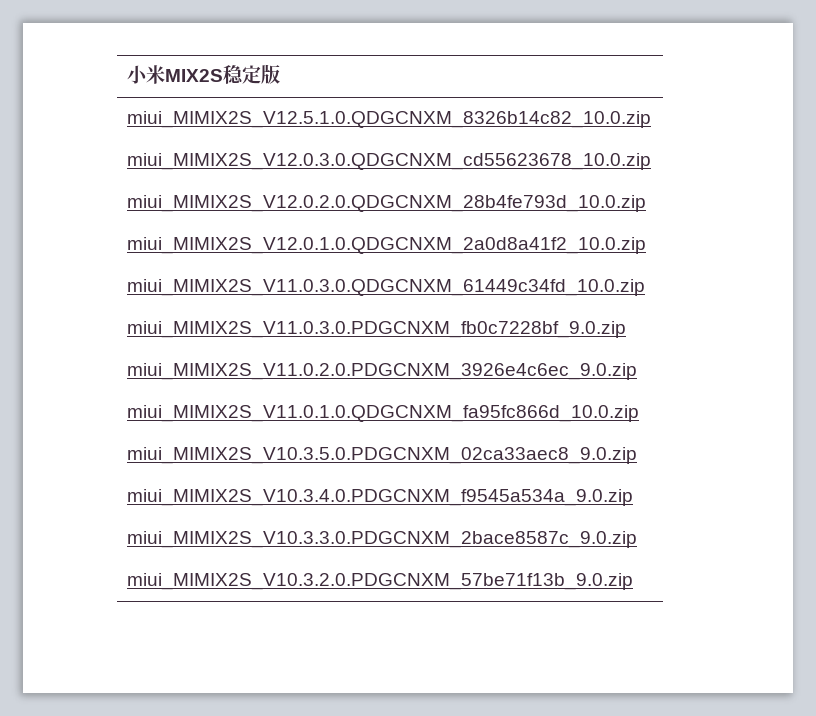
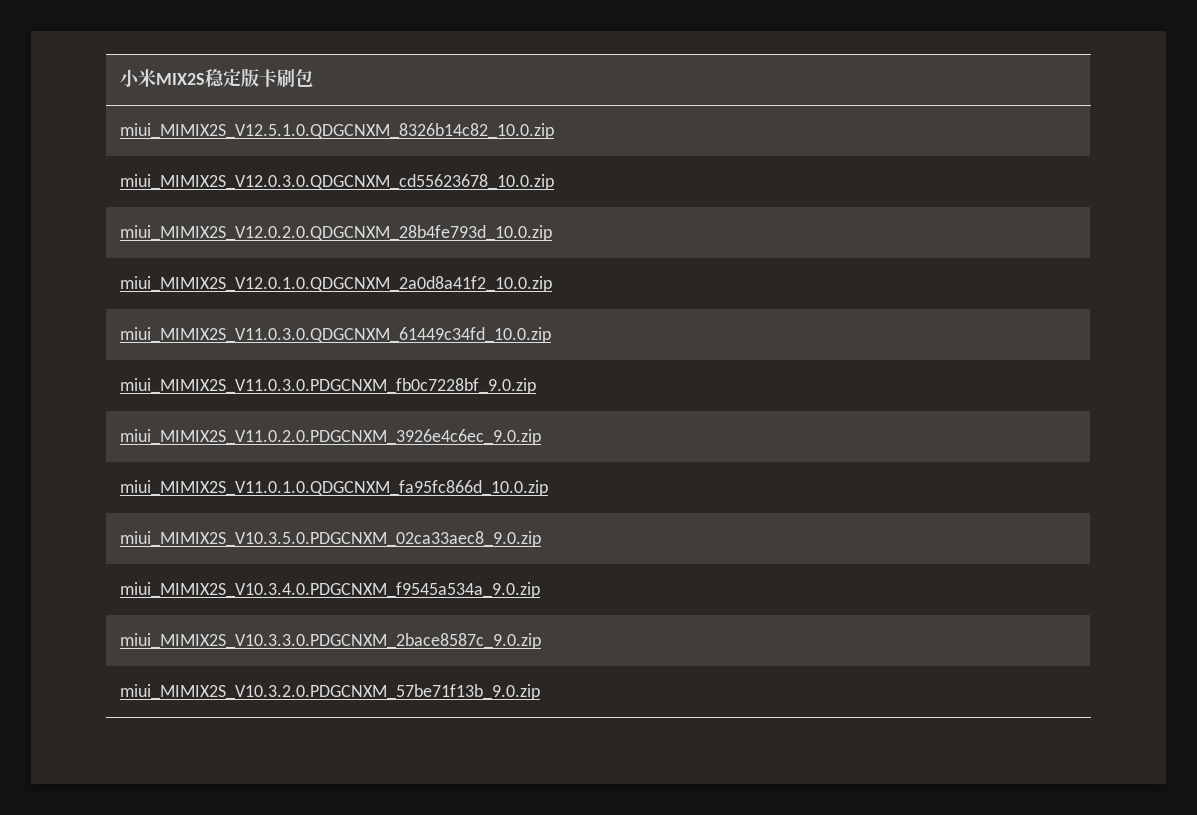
- 小米MIX2S稳定版
+ 小米MIX2S稳定版卡刷包

